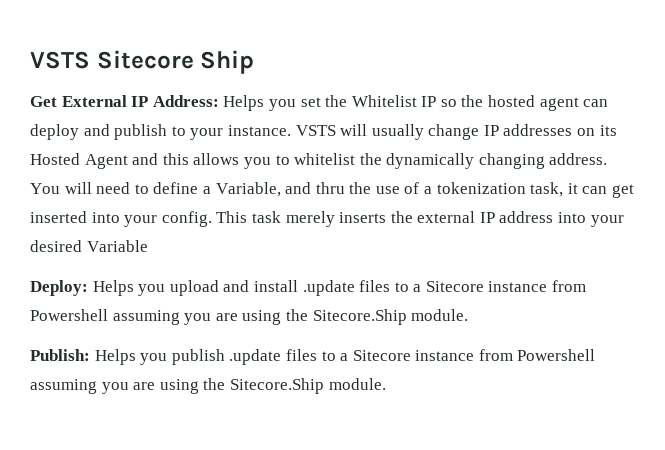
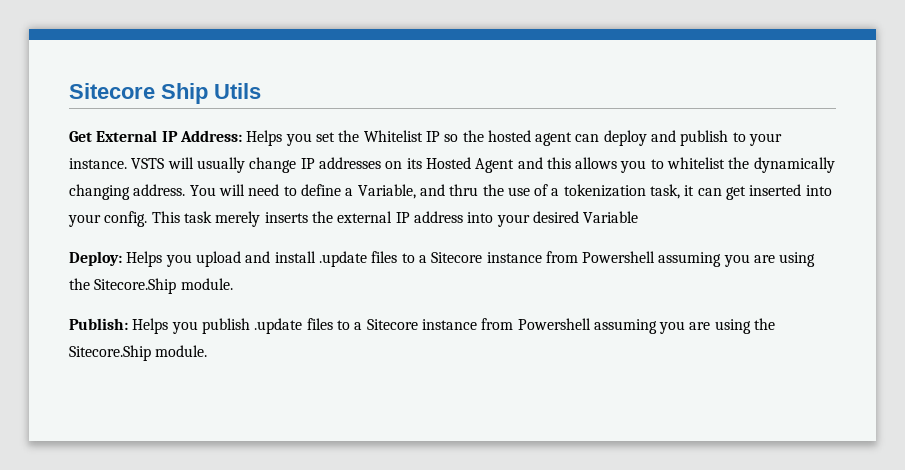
- VSTS Sitecore Ship
+ Sitecore Ship Utils

